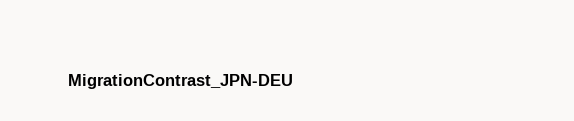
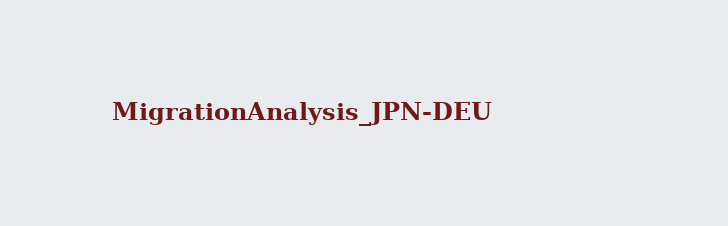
- MigrationContrast_JPN-DEU
+ MigrationAnalysis_JPN-DEU

